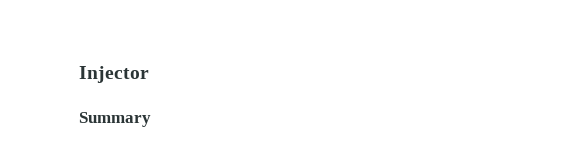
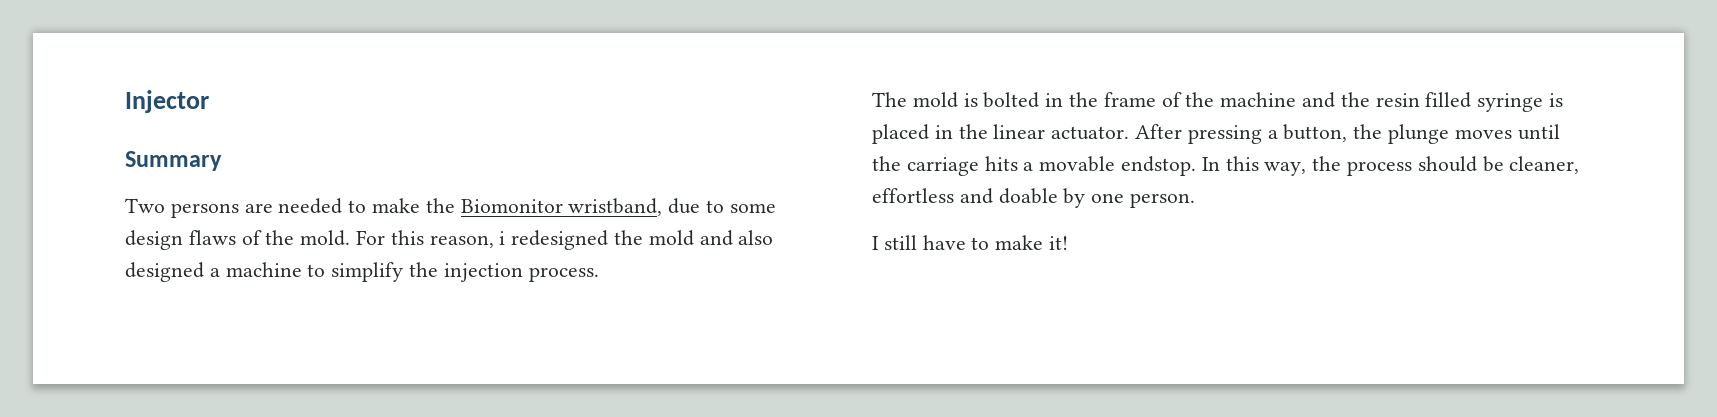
+ Two persons are needed to make the Biomonitor wristband, due to some design flaws of the mold. For this reason, i redesigned the mold and also designed a machine to simplify the injection process.
+ The mold is bolted in the frame of the machine and the resin filled syringe is placed in the linear actuator. After pressing a button, the plunge moves until the carriage hits a movable endstop. In this way, the process should be cleaner, effortless and doable by one person.
+ I still have to make it!

